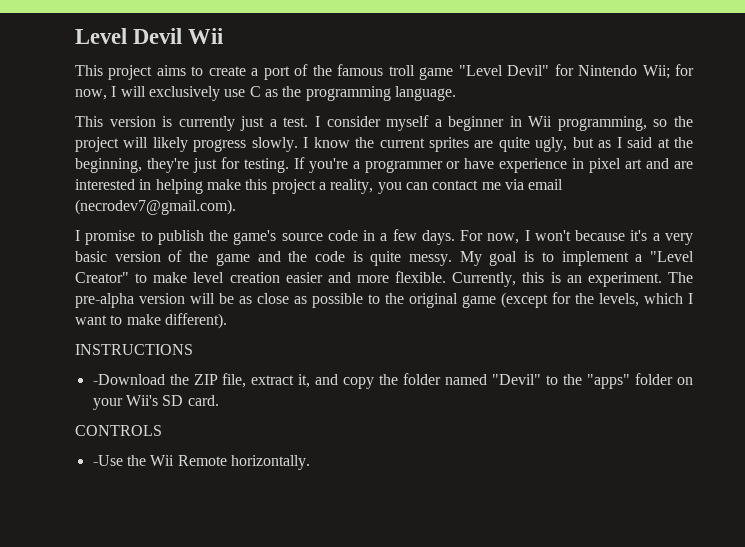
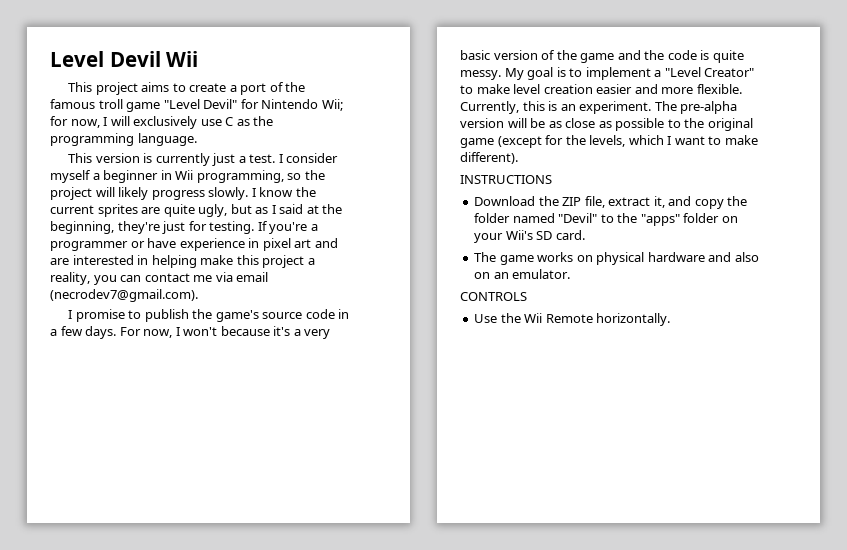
- -Download the ZIP file, extract it, and copy the folder named "Devil" to the "apps" folder on your Wii's SD card.
+ Download the ZIP file, extract it, and copy the folder named "Devil" to the "apps" folder on your Wii's SD card.
+ The game works on physical hardware and also on an emulator.
- -Use the Wii Remote horizontally.
+ Use the Wii Remote horizontally.

